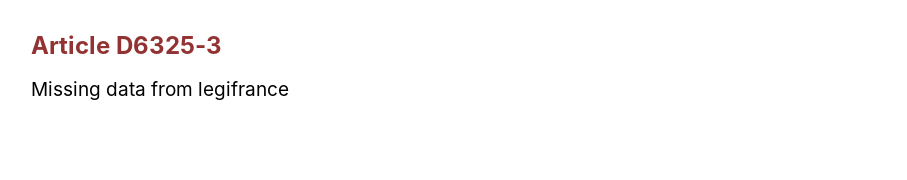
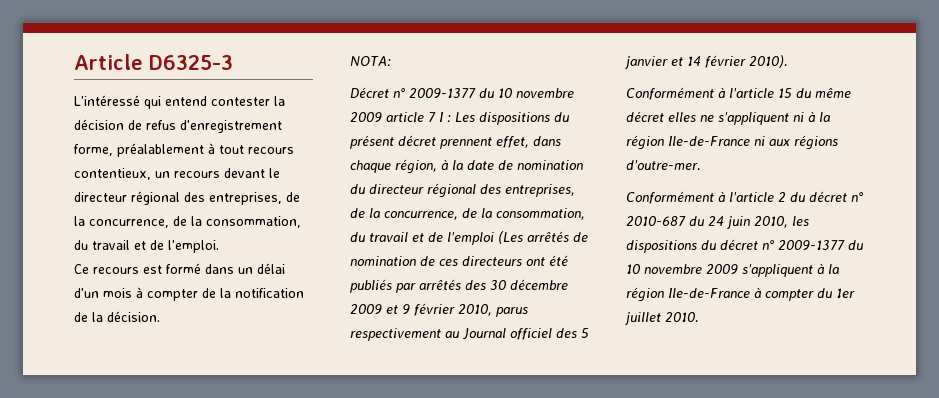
- Missing data from legifrance
+ L'intéressé qui entend contester la décision de refus d'enregistrement forme, préalablement à tout recours contentieux, un recours devant le directeur régional des entreprises, de la concurrence, de la consommation, du travail et de l'emploi.
+ Ce recours est formé dans un délai d'un mois à compter de la notification de la décision.
+ NOTA:
+ Décret n° 2009-1377 du 10 novembre 2009 article 7 I : Les dispositions du présent décret prennent effet, dans chaque région, à la date de nomination du directeur régional des entreprises, de la concurrence, de la consommation, du travail et de l'emploi (Les arrêtés de nomination de ces directeurs ont été publiés par arrêtés des 30 décembre 2009 et 9 février 2010, parus respectivement au Journal officiel des 5 janvier et 14 février 2010).
+ Conformément à l'article 15 du même décret elles ne s'appliquent ni à la région Ile-de-France ni aux régions d'outre-mer.
+ Conformément à l'article 2 du décret n° 2010-687 du 24 juin 2010, les dispositions du décret n° 2009-1377 du 10 novembre 2009 s'appliquent à la région Ile-de-France à compter du 1er juillet 2010.

